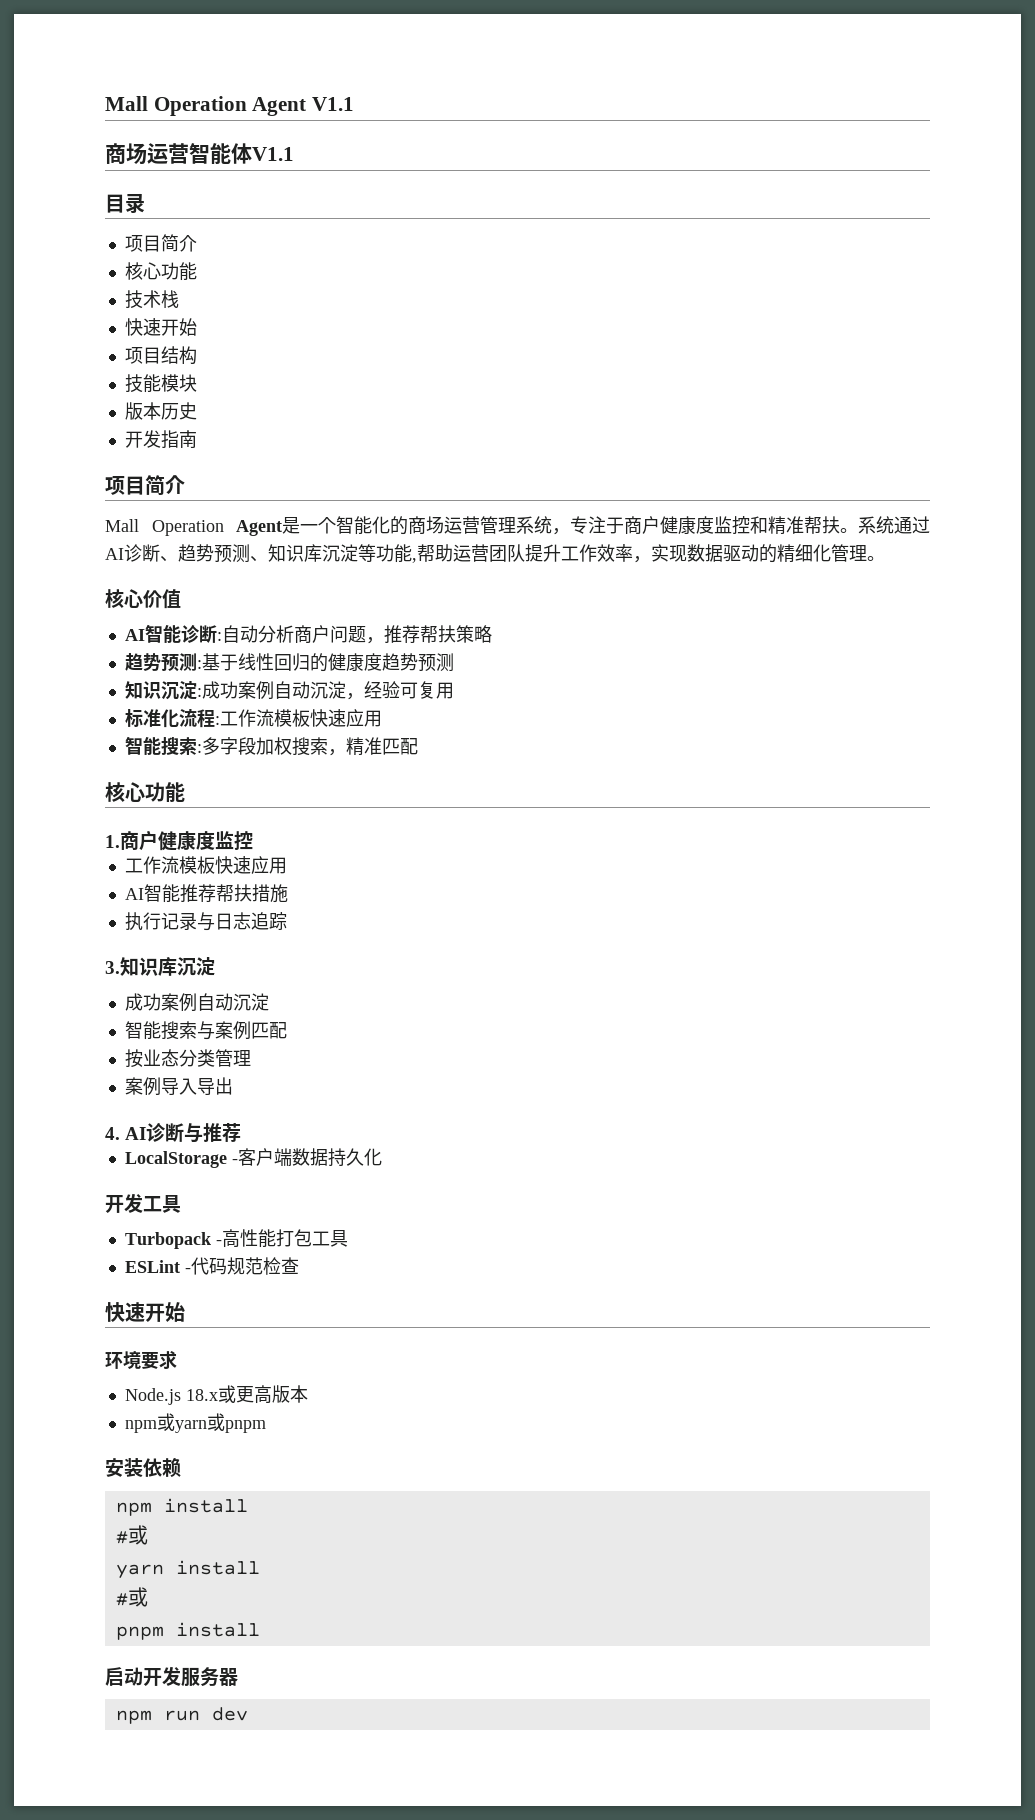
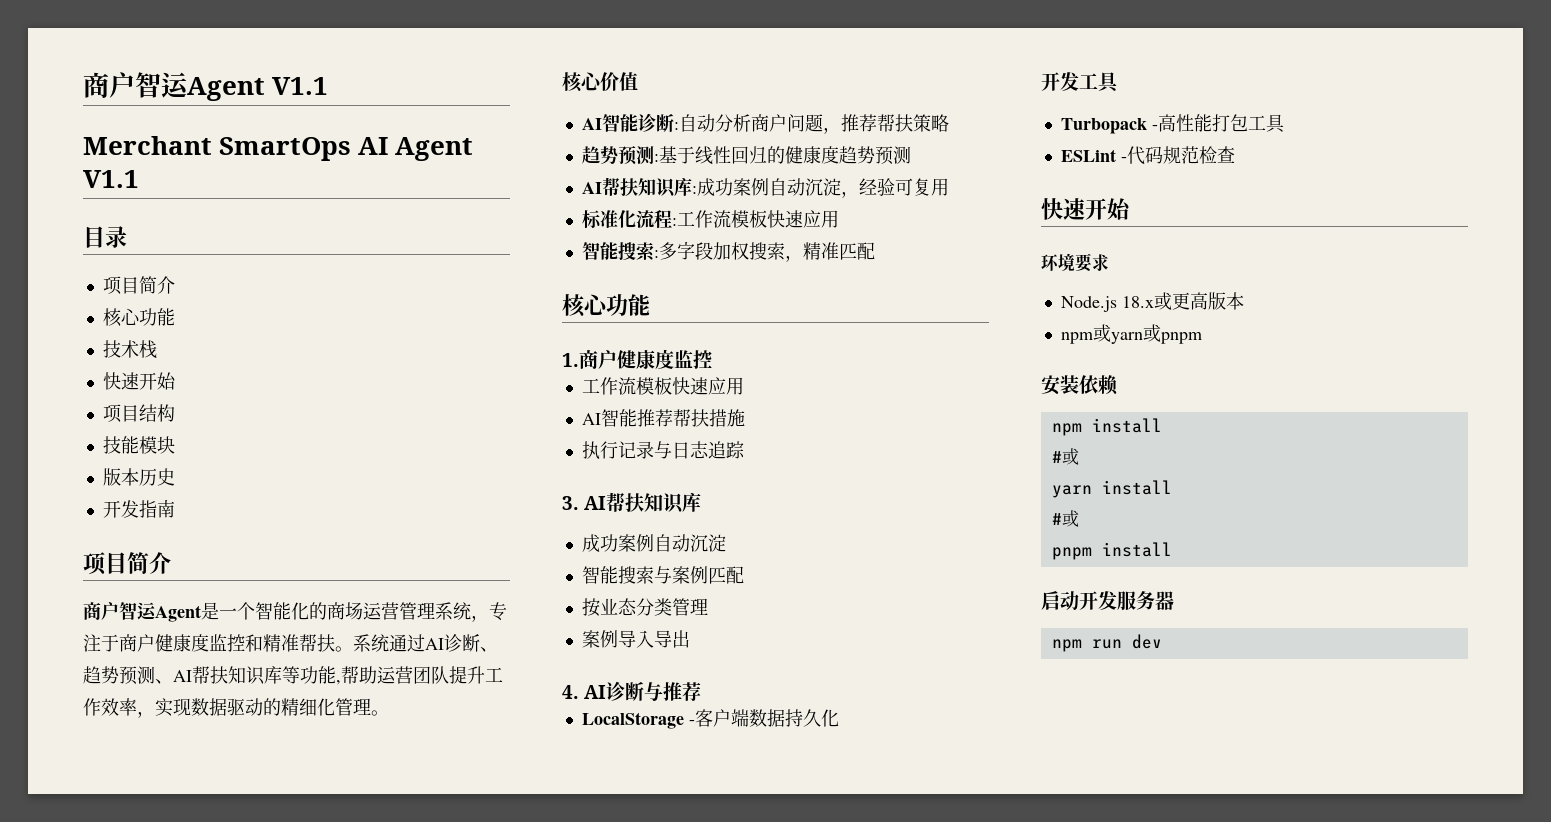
- Mall Operation Agent V1.1
- 商场运营智能体V1.1
+ 商户智运Agent V1.1
+ Merchant SmartOps AI Agent V1.1
- Mall Operation Agent是一个智能化的商场运营管理系统，专注于商户健康度监控和精准帮扶。
+ 商户智运Agent是一个智能化的商场运营管理系统，专注于商户健康度监控和精准帮扶。
- 系统通过AI诊断、趋势预测、知识库沉淀等功能,帮助运营团队提升工作效率，实现数据驱动的精细化管理。
+ 系统通过AI诊断、趋势预测、AI帮扶知识库等功能,帮助运营团队提升工作效率，实现数据驱动的精细化管理。
- 知识沉淀:成功案例自动沉淀，经验可复用
+ AI帮扶知识库:成功案例自动沉淀，经验可复用
- 3.知识库沉淀
+ 3. AI帮扶知识库

